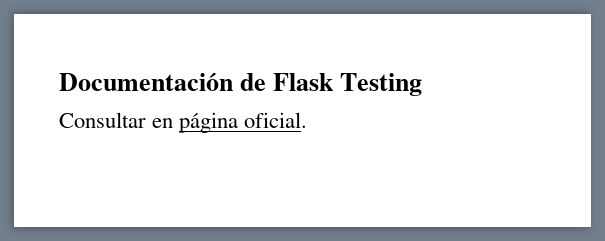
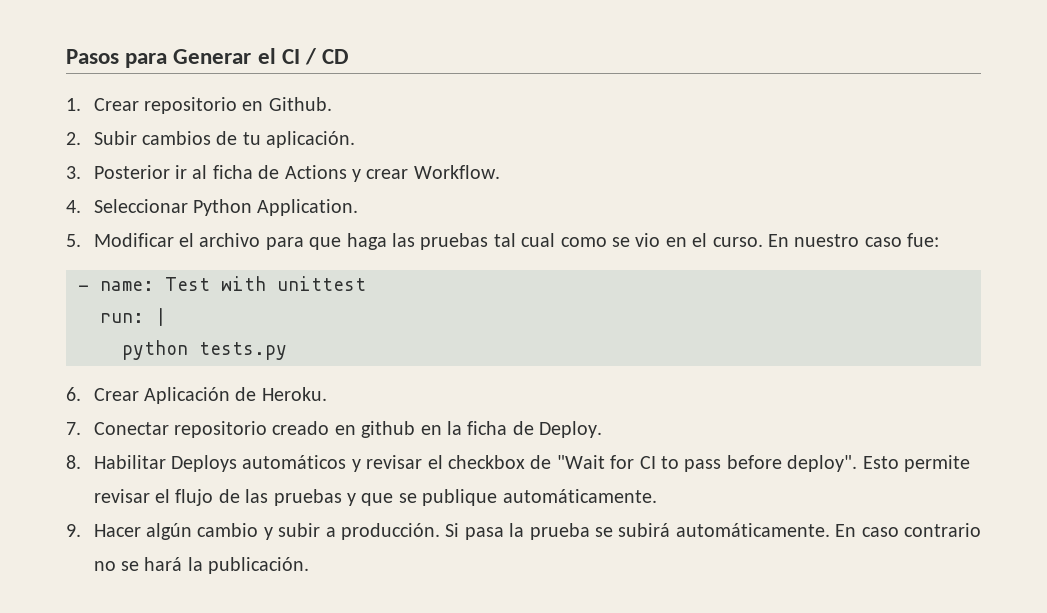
- Documentación de Flask Testing
- Consultar en página oficial.
+ Pasos para Generar el CI / CD
+ 1. Crear repositorio en Github.
+ 2. Subir cambios de tu aplicación.
+ 3. Posterior ir al ficha de Actions y crear Workflow.
+ 4. Seleccionar Python Application.
+ 5. Modificar el archivo para que haga las pruebas tal cual como se vio en el curso. En nuestro caso fue:
+ - name: Test with unittest
+ run: |
+ python tests.py
+ 6. Crear Aplicación de Heroku.
+ 7. Conectar repositorio creado en github en la ficha de Deploy.
+ 8. Habilitar Deploys automáticos y revisar el checkbox de "Wait for CI to pass before deploy". Esto permite revisar el flujo de las pruebas y que se publique automáticamente.
+ 9. Hacer algún cambio y subir a producción. Si pasa la prueba se subirá automáticamente. En caso contrario no se hará la publicación.

